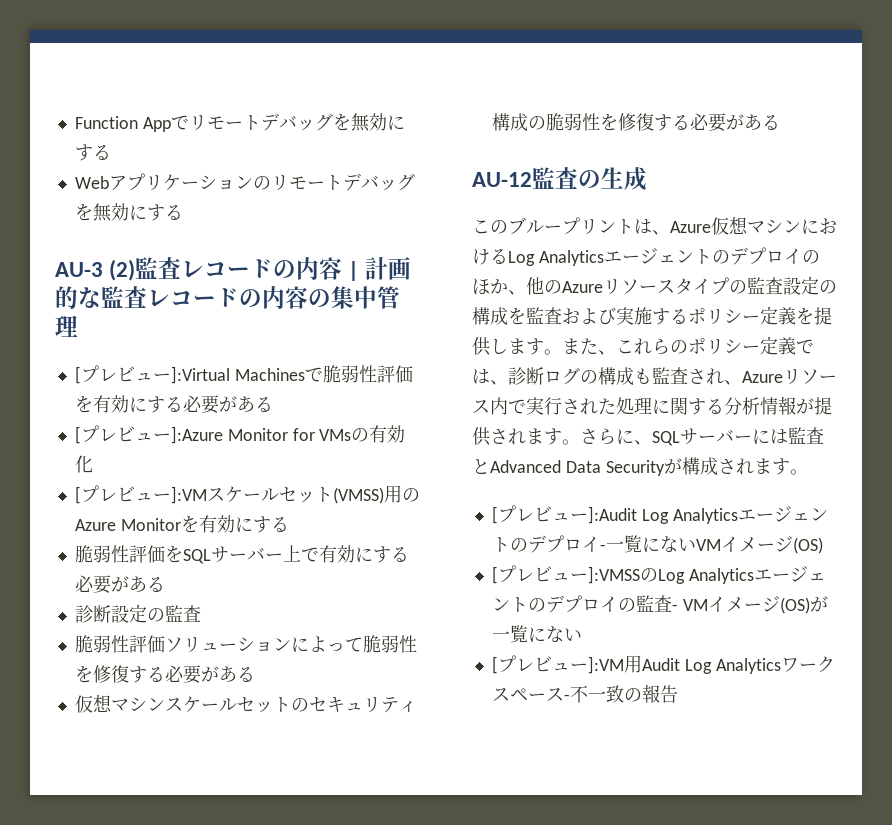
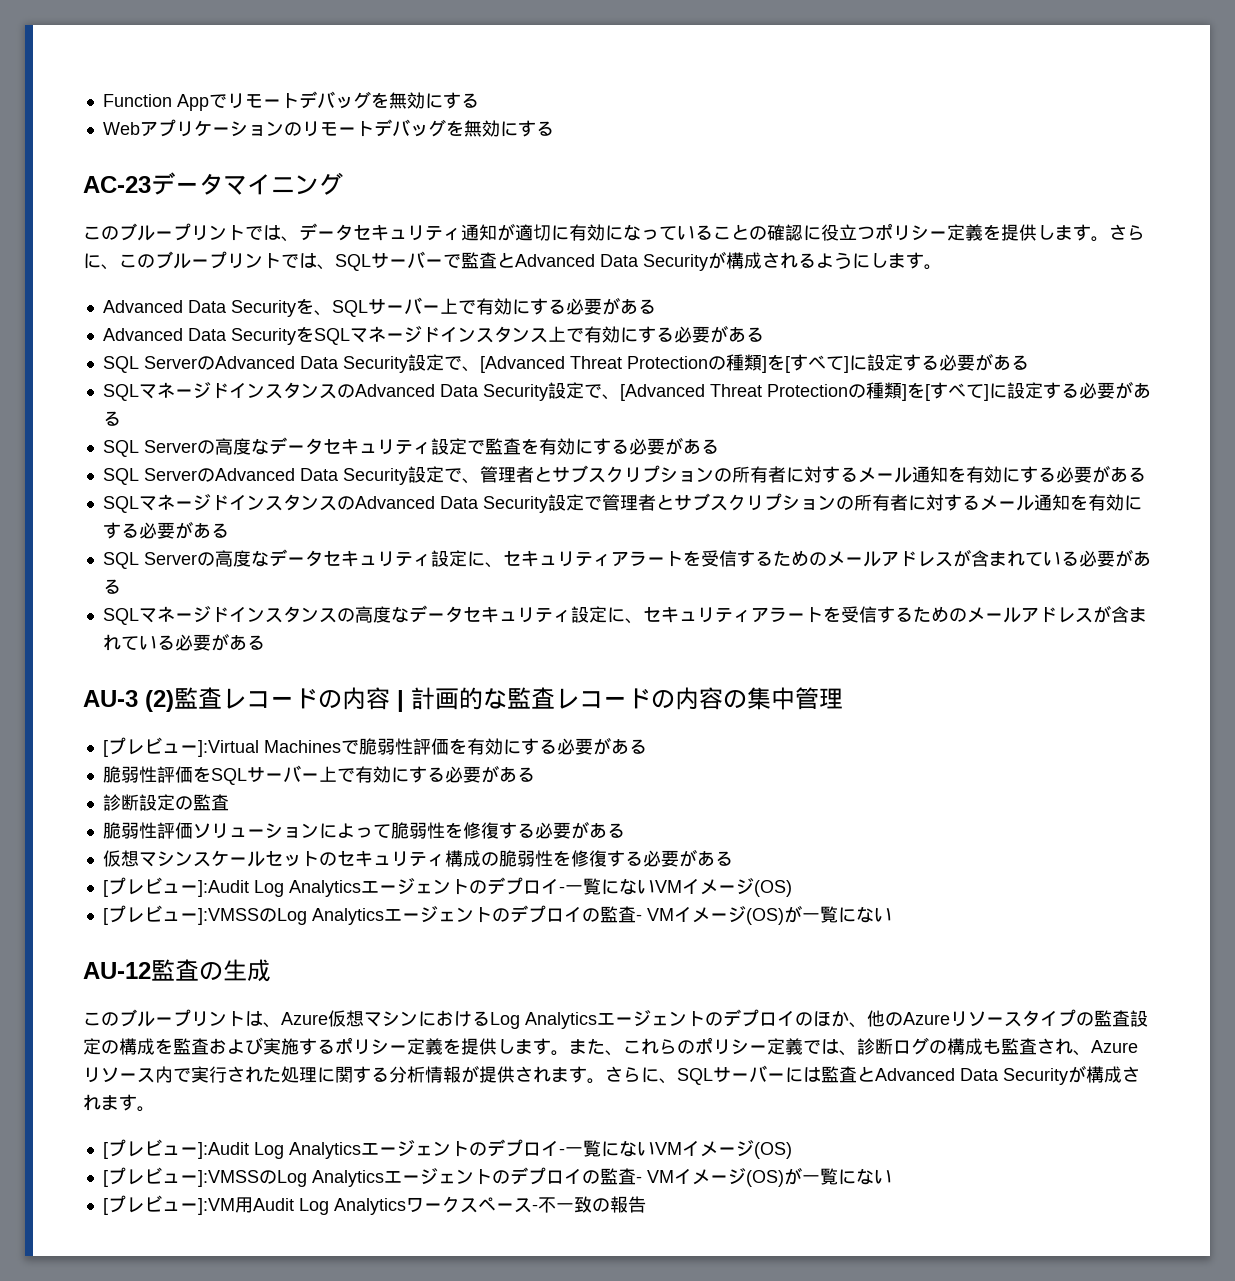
+ AC-23データマイニング
+ このブループリントでは、データセキュリティ通知が適切に有効になっていることの確認に役立つポリシー定義を提供します。さらに、このブループリントでは、SQLサーバーで監査とAdvanced Data Securityが構成されるようにします。
+ Advanced Data Securityを、SQLサーバー上で有効にする必要がある
+ Advanced Data SecurityをSQLマネージドインスタンス上で有効にする必要がある
+ SQL ServerのAdvanced Data Security設定で、[Advanced Threat Protectionの種類]を[すべて]に設定する必要がある
+ SQLマネージドインスタンスのAdvanced Data Security設定で、[Advanced Threat Protectionの種類]を[すべて]に設定する必要がある
+ SQL Serverの高度なデータセキュリティ設定で監査を有効にする必要がある
+ SQL ServerのAdvanced Data Security設定で、管理者とサブスクリプションの所有者に対するメール通知を有効にする必要がある
+ SQLマネージドインスタンスのAdvanced Data Security設定で管理者とサブスクリプションの所有者に対するメール通知を有効にする必要がある
+ SQL Serverの高度なデータセキュリティ設定に、セキュリティアラートを受信するためのメールアドレスが含まれている必要がある
+ SQLマネージドインスタンスの高度なデータセキュリティ設定に、セキュリティアラートを受信するためのメールアドレスが含まれている必要がある
- [プレビュー]:Azure Monitor for VMsの有効化
- [プレビュー]:VMスケールセット(VMSS)用のAzure Monitorを有効にする
  仮想マシンスケールセットのセキュリティ構成の脆弱性を修復する必要がある
+ [プレビュー]:Audit Log Analyticsエージェントのデプロイ-一覧にないVMイメージ(OS)
+ [プレビュー]:VMSSのLog Analyticsエージェントのデプロイの監査- VMイメージ(OS)が一覧にない

